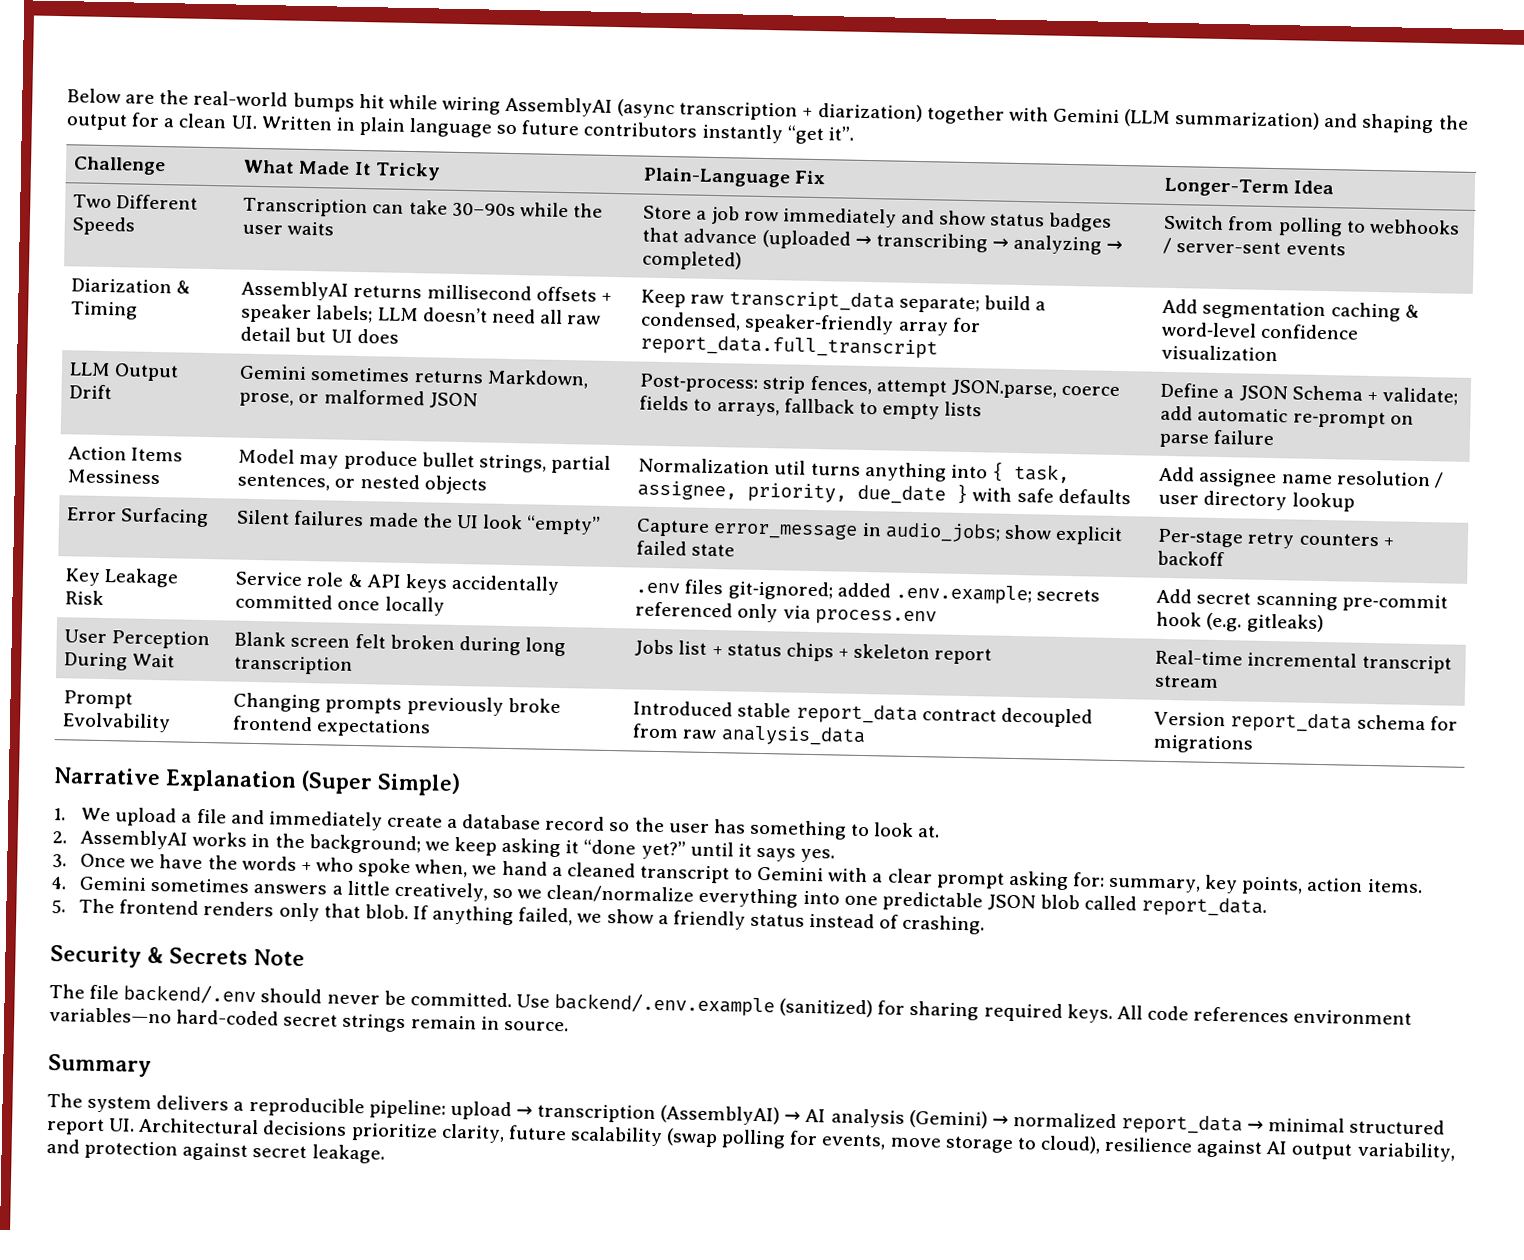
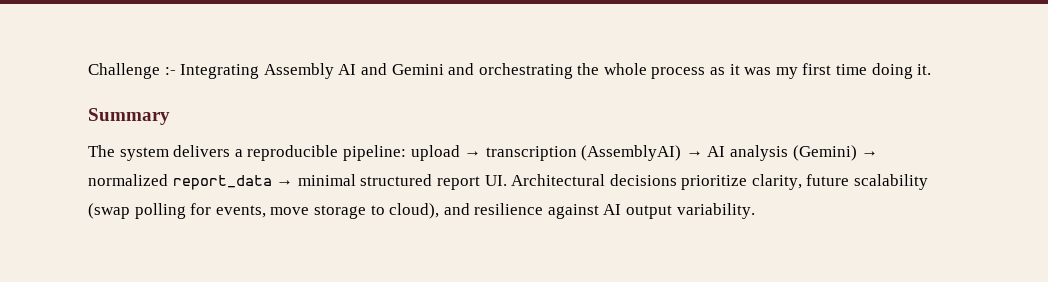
- Below are the real-world bumps hit while wiring AssemblyAI (async transcription + diarization) together with Gemini (LLM summarization) and shaping the output for a clean UI. Written in plain language so future contributors instantly “get it”.
- Challenge | What Made It Tricky | Plain-Language Fix | Longer-Term Idea
- Two Different Speeds | Transcription can take 30–90s while the user waits | Store a job row immediately and show status badges that advance (uploaded → transcribing → analyzing → completed) | Switch from polling to webhooks / server-sent events
- Diarization & Timing | AssemblyAI returns millisecond offsets + speaker labels; LLM doesn’t need all raw detail but UI does | Keep raw transcript_data separate; build a condensed, speaker‑friendly array for report_data.full_transcript | Add segmentation caching & word‑level confidence visualization
- LLM Output Drift | Gemini sometimes returns Markdown, prose, or malformed JSON | Post‑process: strip fences, attempt JSON.parse, coerce fields to arrays, fallback to empty lists | Define a JSON Schema + validate; add automatic re‑prompt on parse failure
- Action Items Messiness | Model may produce bullet strings, partial sentences, or nested objects | Normalization util turns anything into { task, assignee, priority, due_date } with safe defaults | Add assignee name resolution / user directory lookup
- Error Surfacing | Silent failures made the UI look “empty” | Capture error_message in audio_jobs; show explicit failed state | Per‑stage retry counters + backoff
- Key Leakage Risk | Service role & API keys accidentally committed once locally | .env files git‑ignored; added .env.example; secrets referenced only via process.env | Add secret scanning pre‑commit hook (e.g. gitleaks)
- User Perception During Wait | Blank screen felt broken during long transcription | Jobs list + status chips + skeleton report | Real-time incremental transcript stream
- Prompt Evolvability | Changing prompts previously broke frontend expectations | Introduced stable report_data contract decoupled from raw analysis_data | Version report_data schema for migrations
- Narrative Explanation (Super Simple)
- 1. We upload a file and immediately create a database record so the user has something to look at.
- 2. AssemblyAI works in the background; we keep asking it “done yet?” until it says yes.
- 3. Once we have the words + who spoke when, we hand a cleaned transcript to Gemini with a clear prompt asking for: summary, key points, action items.
- 4. Gemini sometimes answers a little creatively, so we clean/normalize everything into one predictable JSON blob called report_data.
- 5. The frontend renders only that blob. If anything failed, we show a friendly status instead of crashing.
- Security & Secrets Note
- The file backend/.env should never be committed. Use backend/.env.example (sanitized) for sharing required keys. All code references environment variables—no hard-coded secret strings remain in source.
+ Challenge :- Integrating Assembly AI and Gemini and orchestrating the whole process as it was my first time doing it.
- The system delivers a reproducible pipeline: upload → transcription (AssemblyAI) → AI analysis (Gemini) → normalized report_data → minimal structured report UI. Architectural decisions prioritize clarity, future scalability (swap polling for events, move storage to cloud), resilience against AI output variability, and protection against secret leakage.
+ The system delivers a reproducible pipeline: upload → transcription (AssemblyAI) → AI analysis (Gemini) → normalized report_data → minimal structured report UI. Architectural decisions prioritize clarity, future scalability (swap polling for events, move storage to cloud), and resilience against AI output variability.

